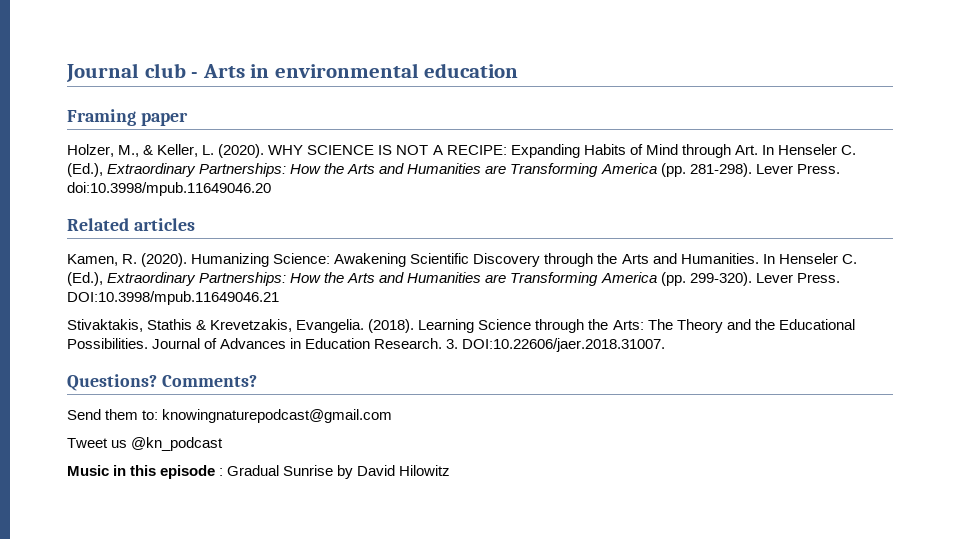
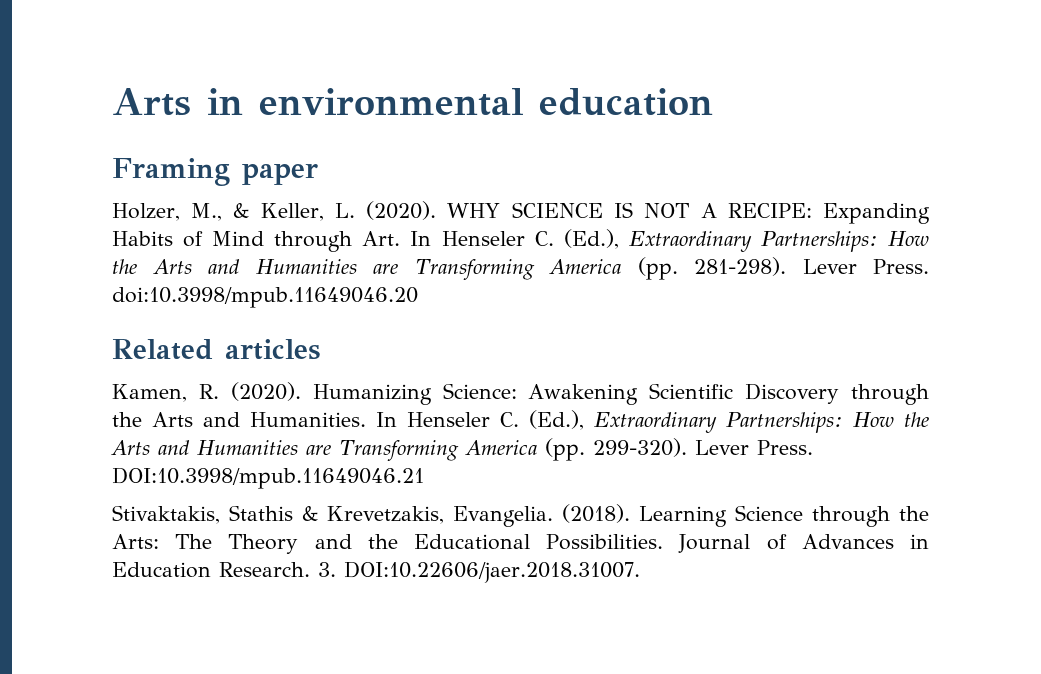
- Journal club - Arts in environmental education
+ Arts in environmental education
- Questions? Comments?
- Send them to: knowingnaturepodcast@gmail.com
- Tweet us @kn_podcast
- Music in this episode : Gradual Sunrise by David Hilowitz

